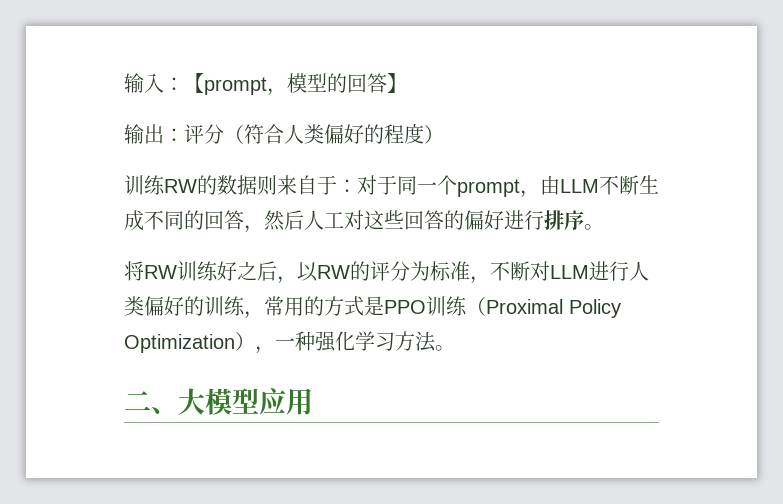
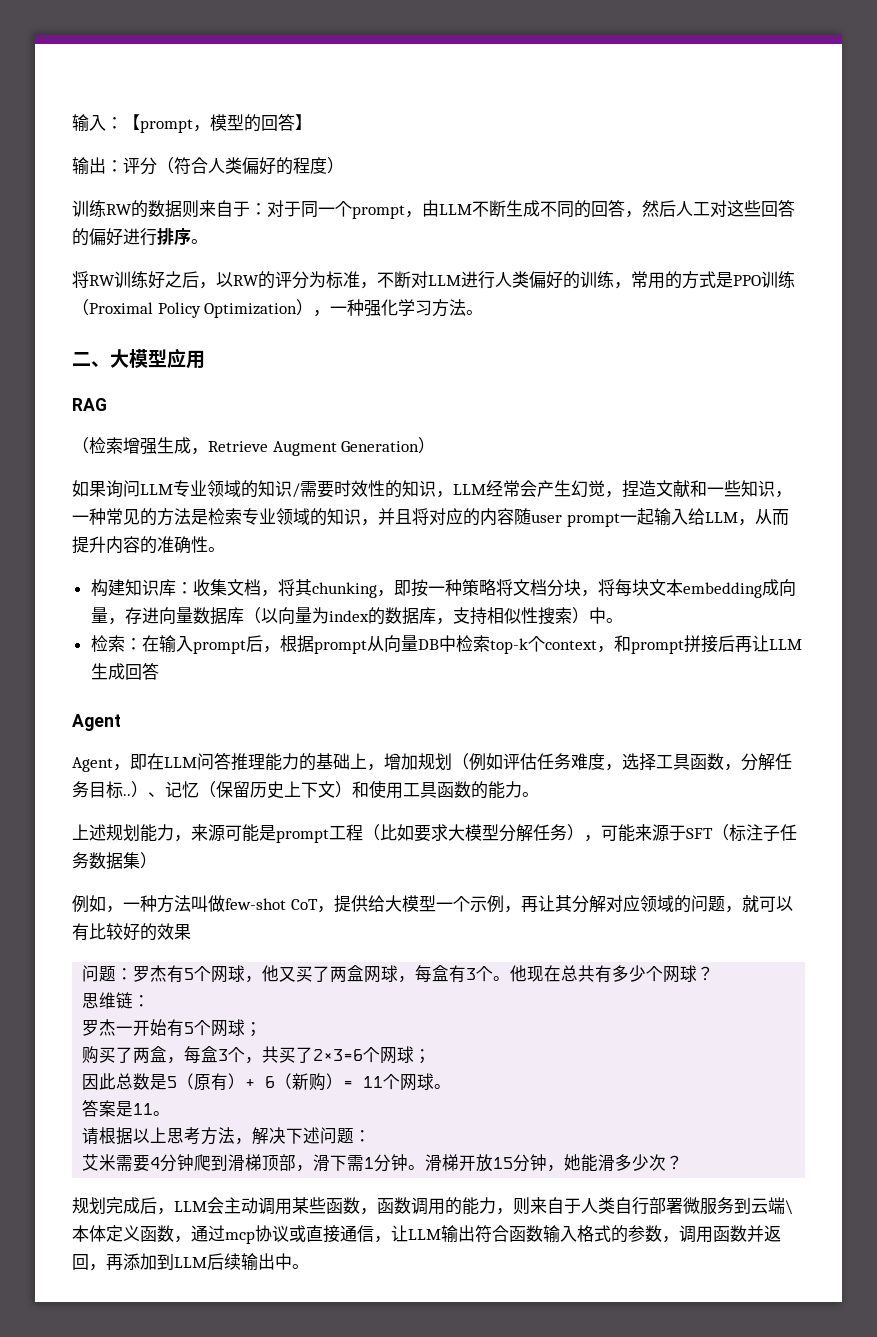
+ RAG
+ （检索增强生成，Retrieve Augment Generation）
+ 如果询问LLM专业领域的知识/需要时效性的知识，LLM经常会产生幻觉，捏造文献和一些知识，一种常见的方法是检索专业领域的知识，并且将对应的内容随user prompt一起输入给LLM，从而提升内容的准确性。
+ 构建知识库：收集文档，将其chunking，即按一种策略将文档分块，将每块文本embedding成向量，存进向量数据库（以向量为index的数据库，支持相似性搜索）中。
+ 检索：在输入prompt后，根据prompt从向量DB中检索top-k个context，和prompt拼接后再让LLM生成回答
+ Agent
+ Agent，即在LLM问答推理能力的基础上，增加规划（例如评估任务难度，选择工具函数，分解任务目标..）、记忆（保留历史上下文）和使用工具函数的能力。
+ 上述规划能力，来源可能是prompt工程（比如要求大模型分解任务），可能来源于SFT（标注子任务数据集）
+ 例如，一种方法叫做few-shot CoT，提供给大模型一个示例，再让其分解对应领域的问题，就可以有比较好的效果
+ 问题：罗杰有5个网球，他又买了两盒网球，每盒有3个。他现在总共有多少个网球？
+ 思维链：
+ 罗杰一开始有5个网球；
+ 购买了两盒，每盒3个，共买了2×3=6个网球；
+ 因此总数是5（原有）+ 6（新购）= 11个网球。
+ 答案是11。
+ 请根据以上思考方法，解决下述问题：
+ 艾米需要4分钟爬到滑梯顶部，滑下需1分钟。滑梯开放15分钟，她能滑多少次？
+ 规划完成后，LLM会主动调用某些函数，函数调用的能力，则来自于人类自行部署微服务到云端\本体定义函数，通过mcp协议或直接通信，让LLM输出符合函数输入格式的参数，调用函数并返回，再添加到LLM后续输出中。

